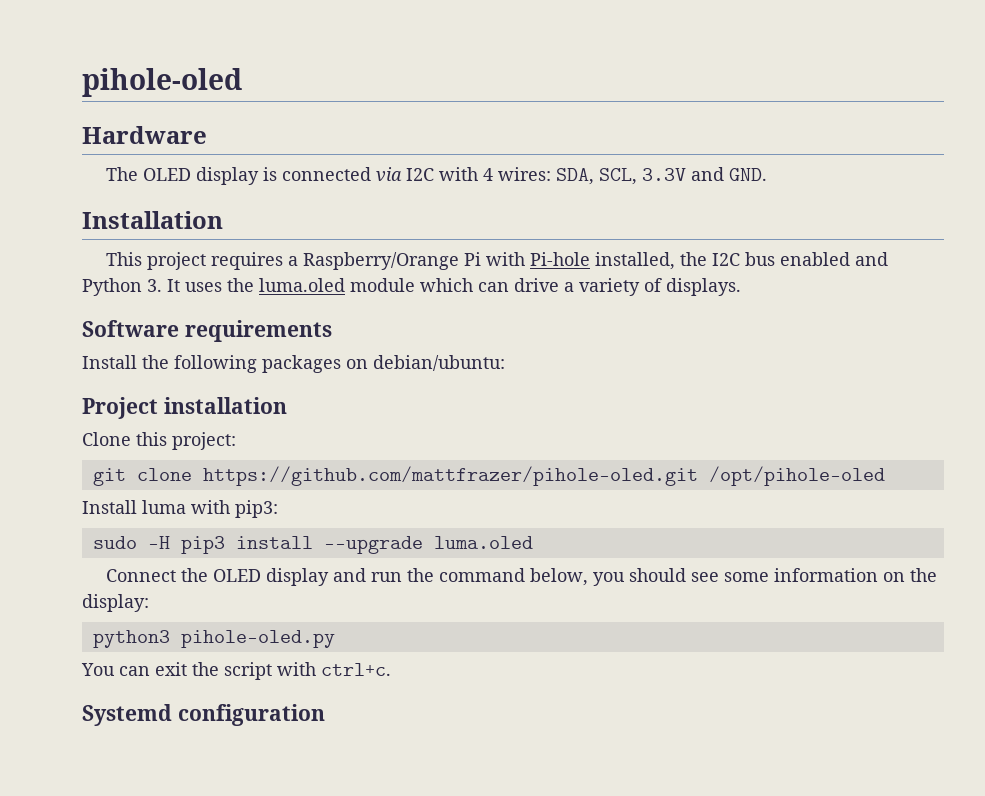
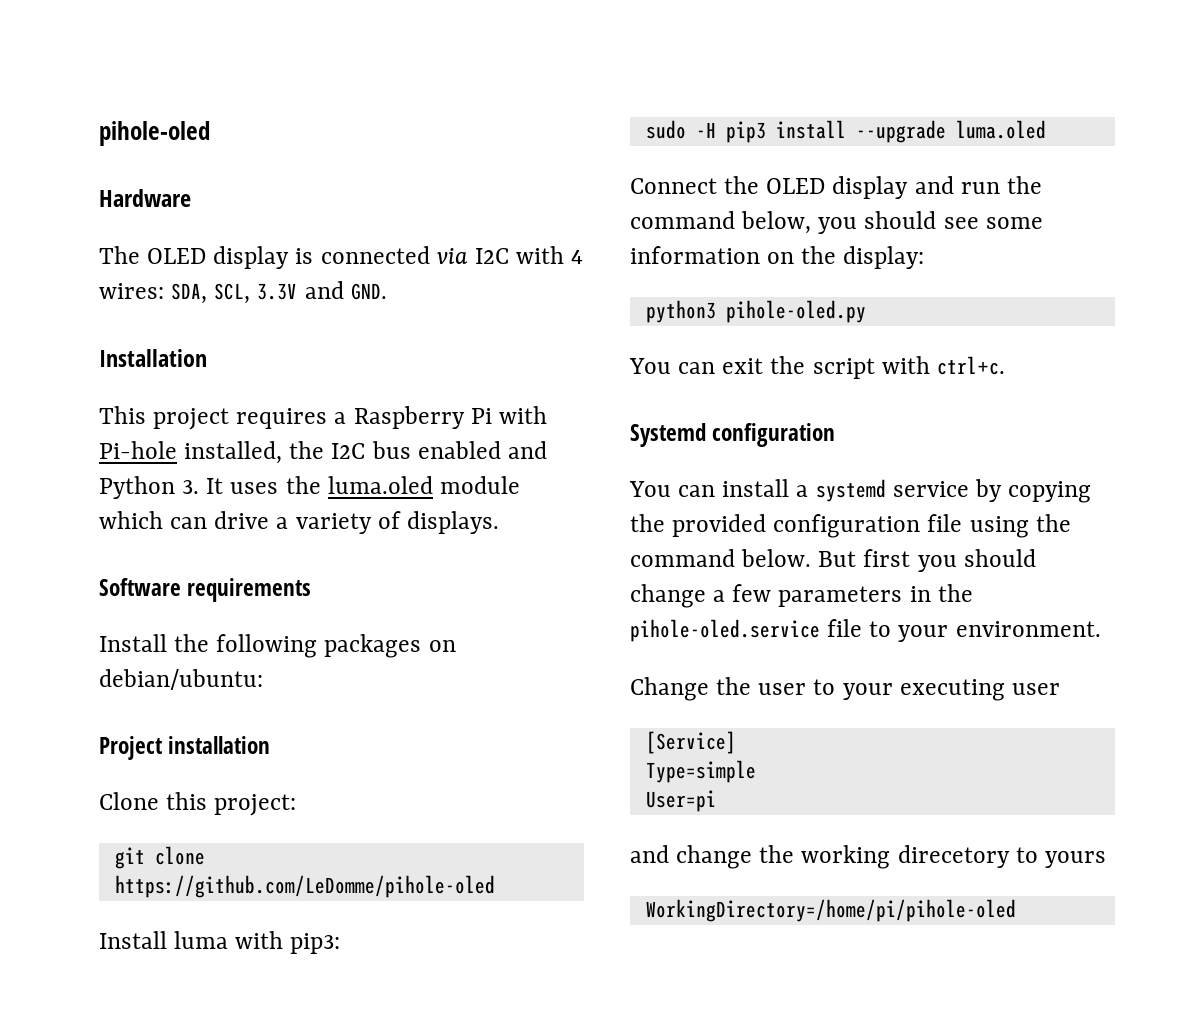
- This project requires a Raspberry/Orange Pi with Pi-hole installed, the I2C bus enabled and Python 3. It uses the luma.oled module which can drive a variety of displays.
+ This project requires a Raspberry Pi with Pi-hole installed, the I2C bus enabled and Python 3. It uses the luma.oled module which can drive a variety of displays.
- git clone https://github.com/mattfrazer/pihole-oled.git /opt/pihole-oled
+ git clone https://github.com/LeDomme/pihole-oled
+ You can install a systemd service by copying the provided configuration file using the command below. But first you should change a few parameters in the pihole-oled.service file to your environment.
+ Change the user to your executing user
+ [Service]
+ Type=simple
+ User=pi
+ and change the working direcetory to yours
+ WorkingDirectory=/home/pi/pihole-oled

